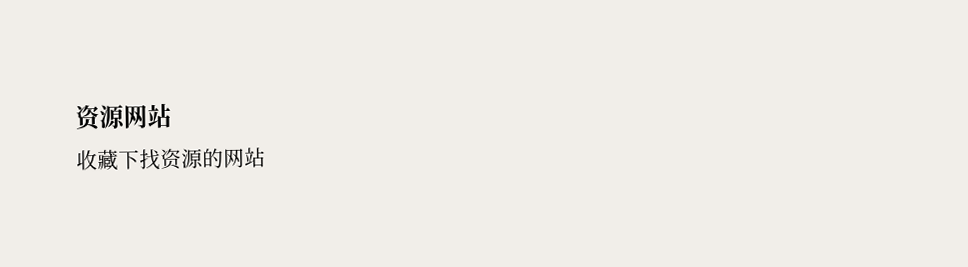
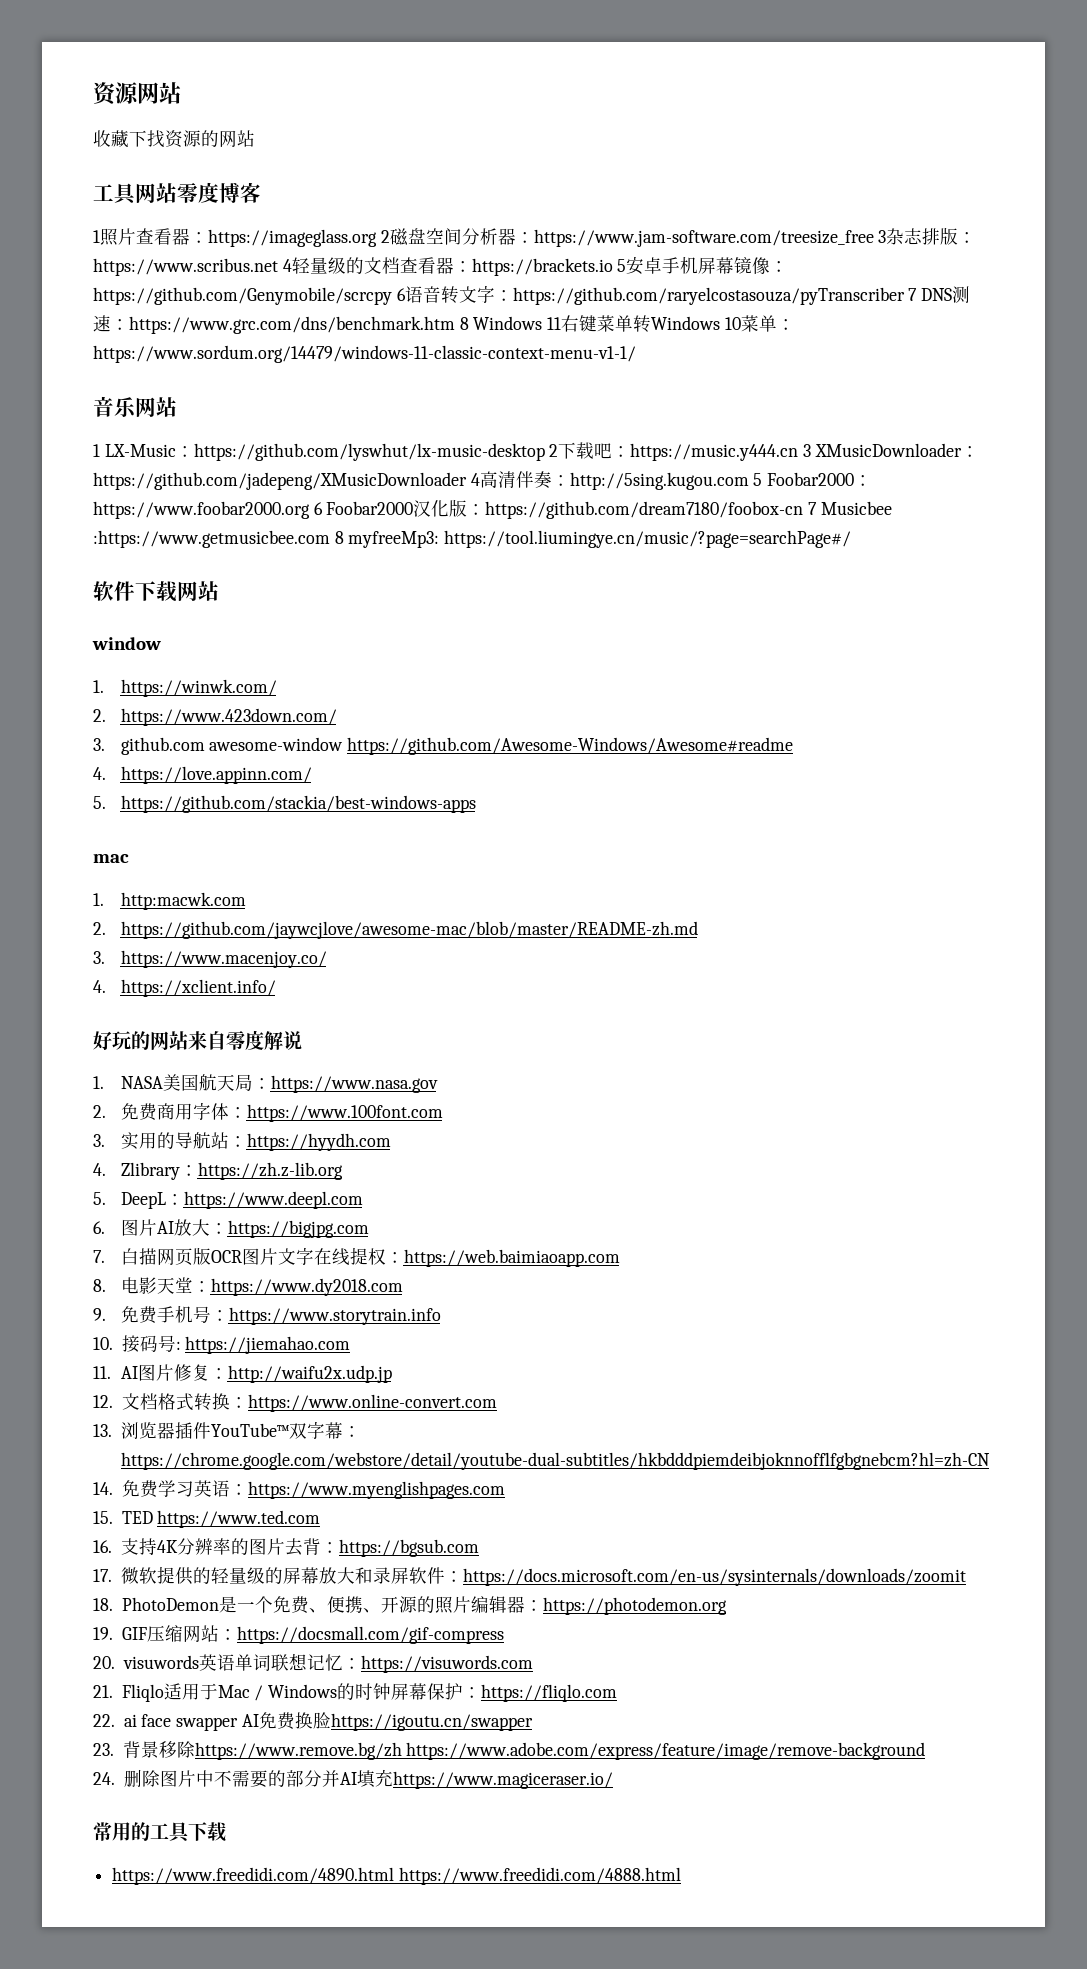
+ 工具网站零度博客
+ 1照片查看器：https://imageglass.org 2磁盘空间分析器：https://www.jam-software.com/treesize_free 3杂志排版：https://www.scribus.net 4轻量级的文档查看器：https://brackets.io 5安卓手机屏幕镜像：https://github.com/Genymobile/scrcpy 6语音转文字：https://github.com/raryelcostasouza/pyTranscriber 7 DNS测速：https://www.grc.com/dns/benchmark.htm 8 Windows 11右键菜单转Windows 10菜单：https://www.sordum.org/14479/windows-11-classic-context-menu-v1-1/
+ 音乐网站
+ 1 LX-Music：https://github.com/lyswhut/lx-music-desktop 2下载吧：https://music.y444.cn 3 XMusicDownloader：https://github.com/jadepeng/XMusicDownloader 4高清伴奏：http://5sing.kugou.com 5 Foobar2000：https://www.foobar2000.org 6 Foobar2000汉化版：https://github.com/dream7180/foobox-cn 7 Musicbee :https://www.getmusicbee.com 8 myfreeMp3: https://tool.liumingye.cn/music/?page=searchPage#/
+ 软件下载网站
+ window
+ 1. https://winwk.com/
+ 2. https://www.423down.com/
+ 3. github.com awesome-window https://github.com/Awesome-Windows/Awesome#readme
+ 4. https://love.appinn.com/
+ 5. https://github.com/stackia/best-windows-apps
+ mac
+ 1. http:macwk.com
+ 2. https://github.com/jaywcjlove/awesome-mac/blob/master/README-zh.md
+ 3. https://www.macenjoy.co/
+ 4. https://xclient.info/
+ 好玩的网站来自零度解说
+ 1. NASA美国航天局：https://www.nasa.gov
+ 2.免费商用字体：https://www.100font.com
+ 3.实用的导航站：https://hyydh.com
+ 4. Zlibrary：https://zh.z-lib.org
+ 5. DeepL：https://www.deepl.com
+ 6.图片AI放大：https://bigjpg.com
+ 7.白描网页版OCR图片文字在线提权：https://web.baimiaoapp.com
+ 8.电影天堂：https://www.dy2018.com
+ 9.免费手机号：https://www.storytrain.info
+ 10.接码号: https://jiemahao.com
+ 11. AI图片修复：http://waifu2x.udp.jp
+ 12.文档格式转换：https://www.online-convert.com
+ 13.浏览器插件YouTube™双字幕：https://chrome.google.com/webstore/detail/youtube-dual-subtitles/hkbdddpiemdeibjoknnofflfgbgnebcm?hl=zh-CN
+ 14.免费学习英语：https://www.myenglishpages.com
+ 15. TED https://www.ted.com
+ 16.支持4K分辨率的图片去背：https://bgsub.com
+ 17.微软提供的轻量级的屏幕放大和录屏软件：https://docs.microsoft.com/en-us/sysinternals/downloads/zoomit
+ 18. PhotoDemon是一个免费、便携、开源的照片编辑器：https://photodemon.org
+ 19. GIF压缩网站：https://docsmall.com/gif-compress
+ 20. visuwords英语单词联想记忆：https://visuwords.com
+ 21. Fliqlo适用于Mac / Windows的时钟屏幕保护：https://fliqlo.com
+ 22. ai face swapper AI免费换脸https://igoutu.cn/swapper
+ 23.背景移除https://www.remove.bg/zh https://www.adobe.com/express/feature/image/remove-background
+ 24.删除图片中不需要的部分并AI填充https://www.magiceraser.io/
+ 常用的工具下载
+ https://www.freedidi.com/4890.html https://www.freedidi.com/4888.html

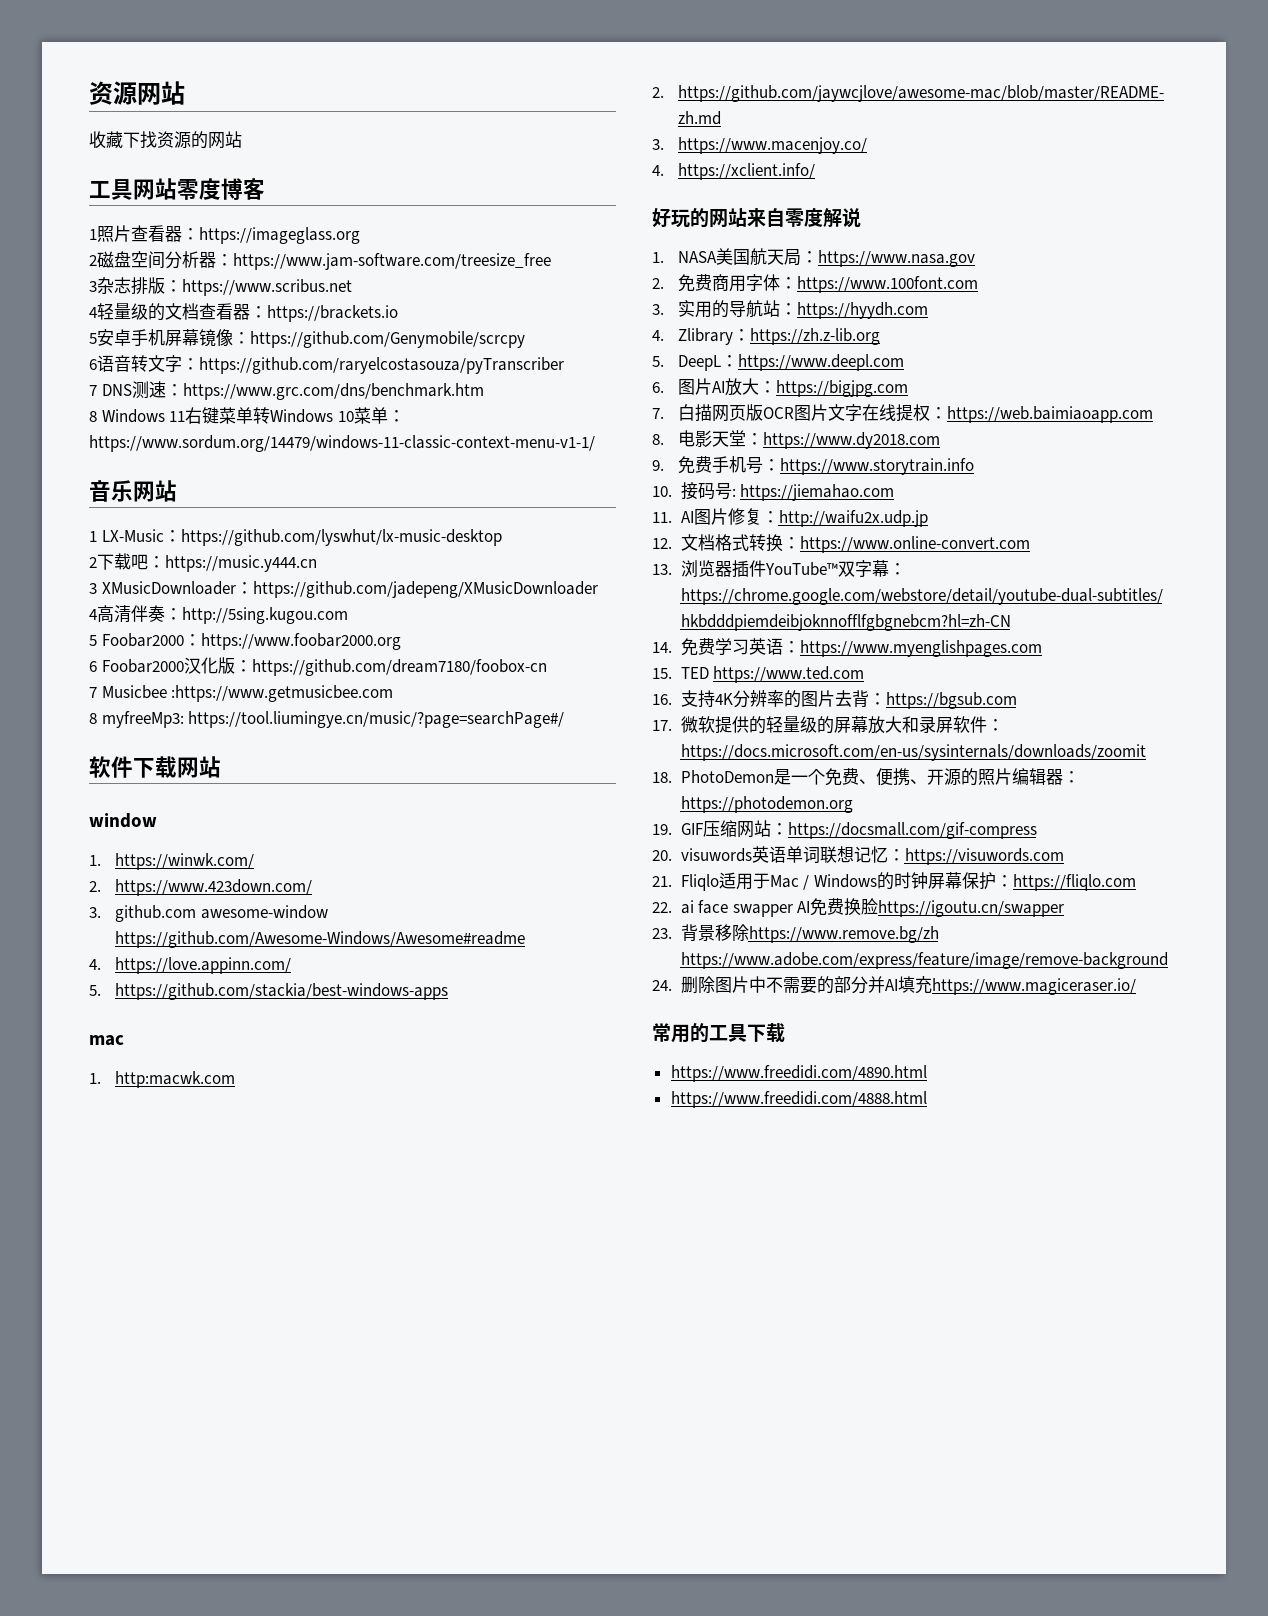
- 1照片查看器：https://imageglass.org 2磁盘空间分析器：https://www.jam-software.com/treesize_free 3杂志排版：https://www.scribus.net 4轻量级的文档查看器：https://brackets.io 5安卓手机屏幕镜像：https://github.com/Genymobile/scrcpy 6语音转文字：https://github.com/raryelcostasouza/pyTranscriber 7 DNS测速：https://www.grc.com/dns/benchmark.htm 8 Windows 11右键菜单转Windows 10菜单：https://www.sordum.org/14479/windows-11-classic-context-menu-v1-1/
+ 1照片查看器：https://imageglass.org
+ 2磁盘空间分析器：https://www.jam-software.com/treesize_free
+ 3杂志排版：https://www.scribus.net
+ 4轻量级的文档查看器：https://brackets.io
+ 5安卓手机屏幕镜像：https://github.com/Genymobile/scrcpy
+ 6语音转文字：https://github.com/raryelcostasouza/pyTranscriber
+ 7 DNS测速：https://www.grc.com/dns/benchmark.htm
+ 8 Windows 11右键菜单转Windows 10菜单：https://www.sordum.org/14479/windows-11-classic-context-menu-v1-1/
- 1 LX-Music：https://github.com/lyswhut/lx-music-desktop 2下载吧：https://music.y444.cn 3 XMusicDownloader：https://github.com/jadepeng/XMusicDownloader 4高清伴奏：http://5sing.kugou.com 5 Foobar2000：https://www.foobar2000.org 6 Foobar2000汉化版：https://github.com/dream7180/foobox-cn 7 Musicbee :https://www.getmusicbee.com 8 myfreeMp3: https://tool.liumingye.cn/music/?page=searchPage#/
+ 1 LX-Music：https://github.com/lyswhut/lx-music-desktop
+ 2下载吧：https://music.y444.cn
+ 3 XMusicDownloader：https://github.com/jadepeng/XMusicDownloader
+ 4高清伴奏：http://5sing.kugou.com
+ 5 Foobar2000：https://www.foobar2000.org
+ 6 Foobar2000汉化版：https://github.com/dream7180/foobox-cn
+ 7 Musicbee :https://www.getmusicbee.com
+ 8 myfreeMp3: https://tool.liumingye.cn/music/?page=searchPage#/
- https://www.freedidi.com/4890.html https://www.freedidi.com/4888.html
+ https://www.freedidi.com/4890.html
+ https://www.freedidi.com/4888.html

